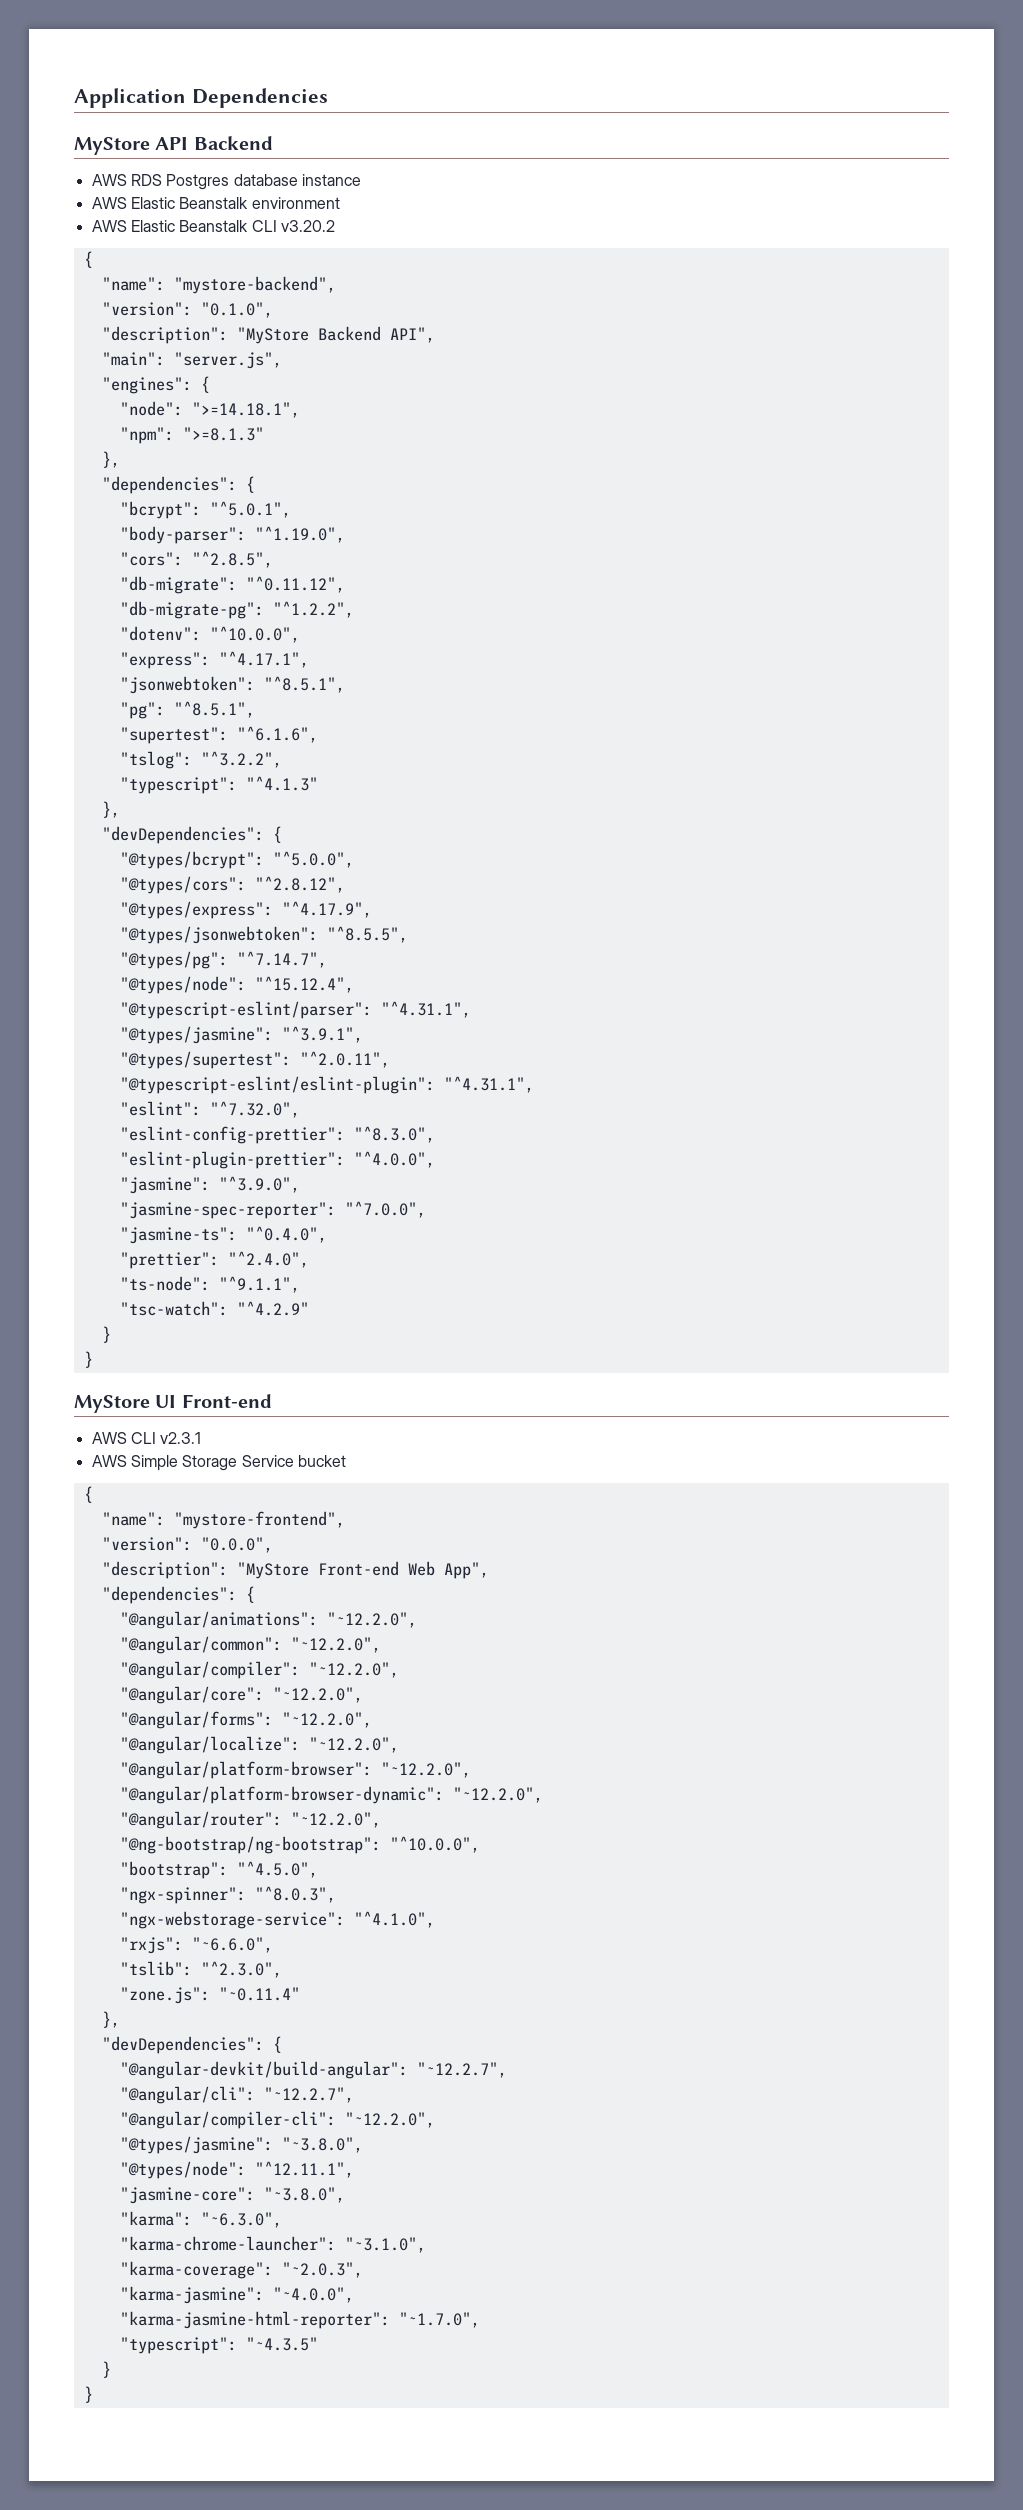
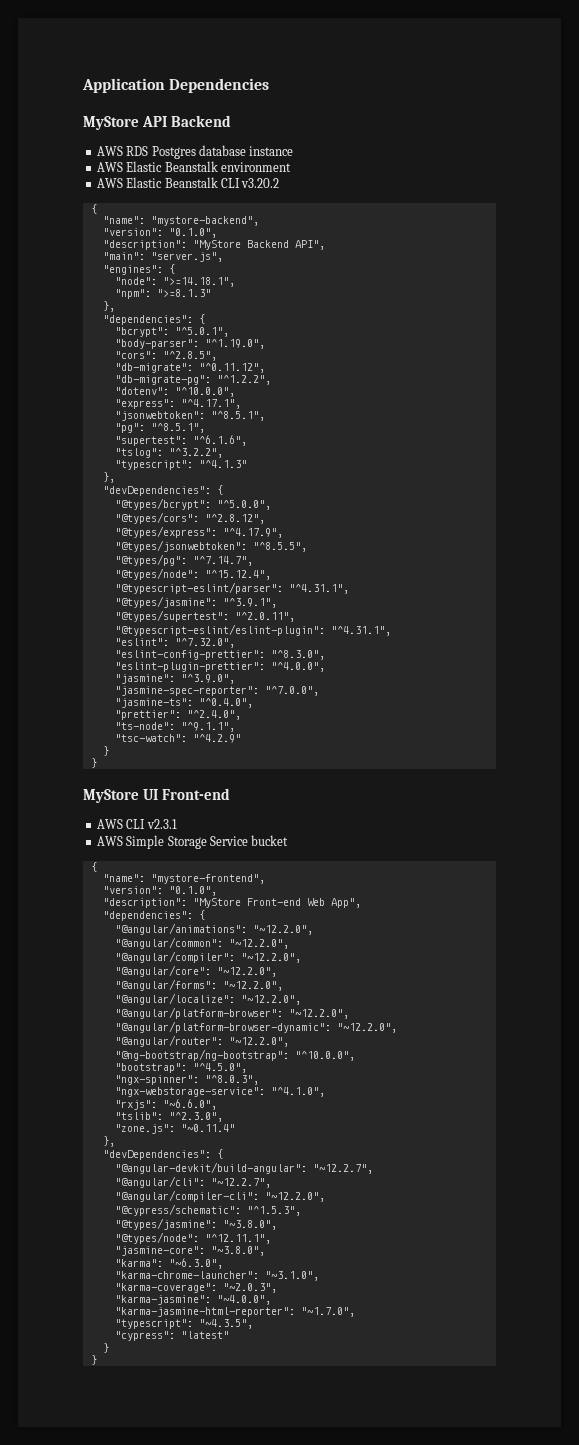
  "name": "mystore-frontend",
- "version": "0.0.0",
+ "version": "0.1.0",
+ "@cypress/schematic": "^1.5.3",
- "typescript": "~4.3.5"
+ "typescript": "~4.3.5",
+ "cypress": "latest"

